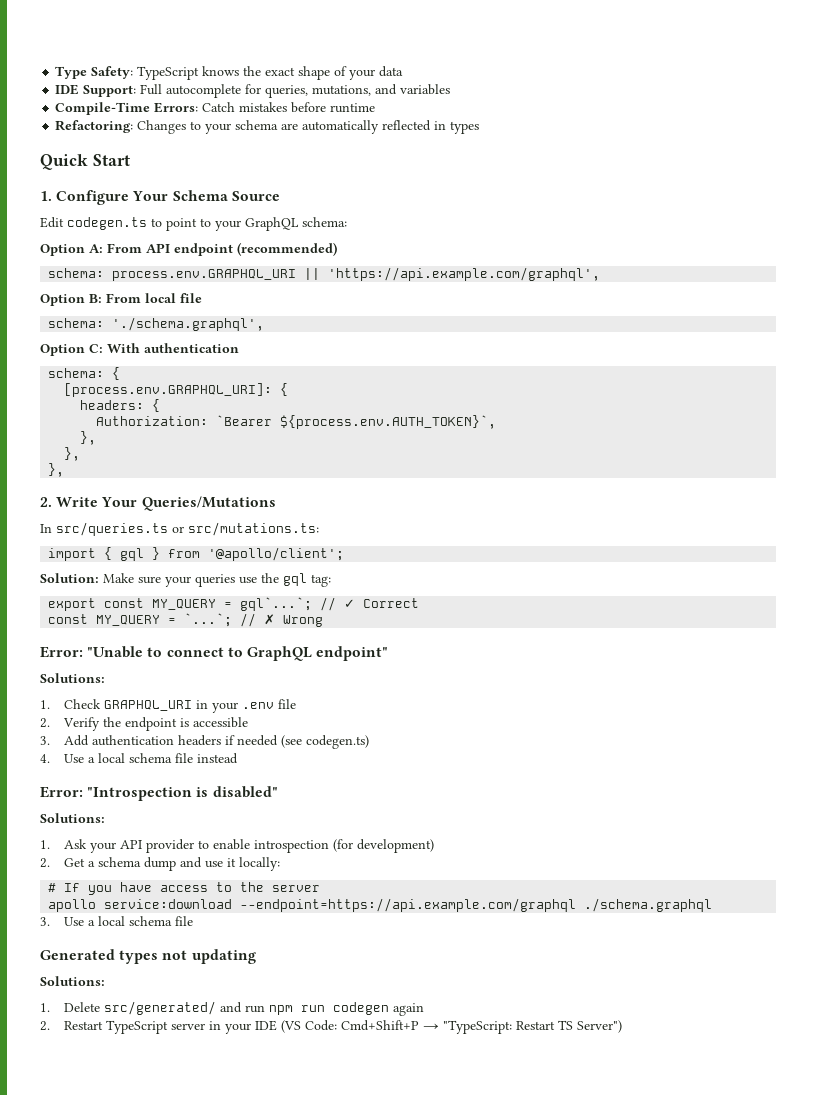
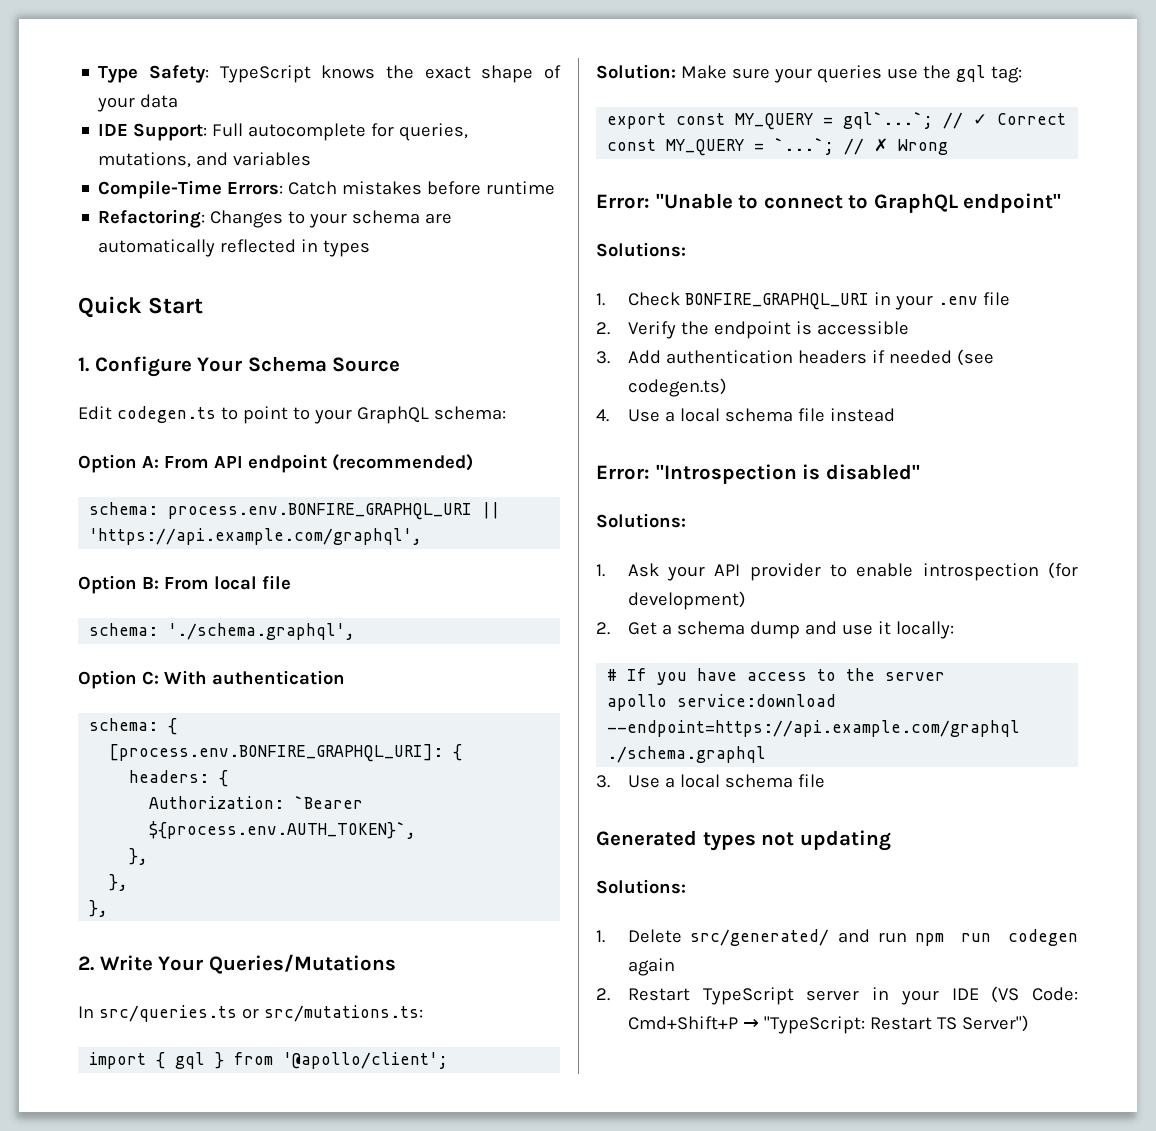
- schema: process.env.GRAPHQL_URI || 'https://api.example.com/graphql',
+ schema: process.env.BONFIRE_GRAPHQL_URI || 'https://api.example.com/graphql',
- [process.env.GRAPHQL_URI]: {
+ [process.env.BONFIRE_GRAPHQL_URI]: {
- 1. Check GRAPHQL_URI in your .env file
+ 1. Check BONFIRE_GRAPHQL_URI in your .env file

